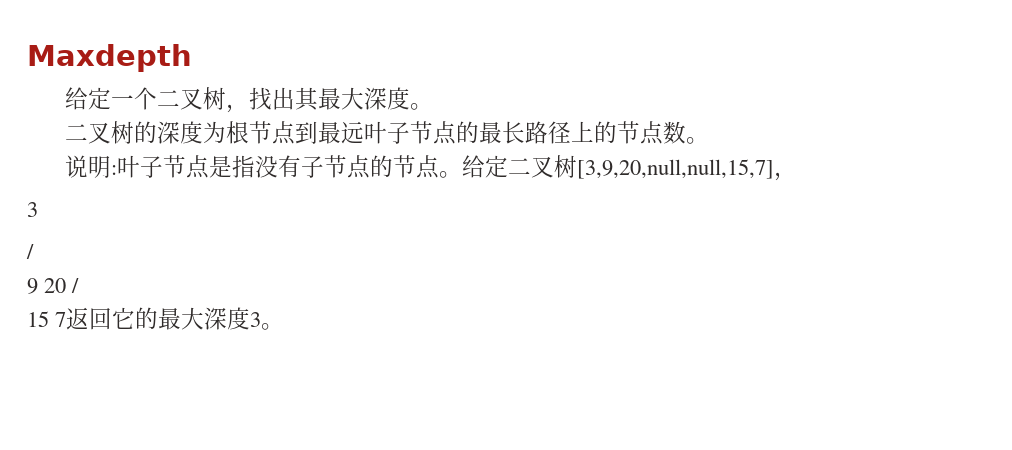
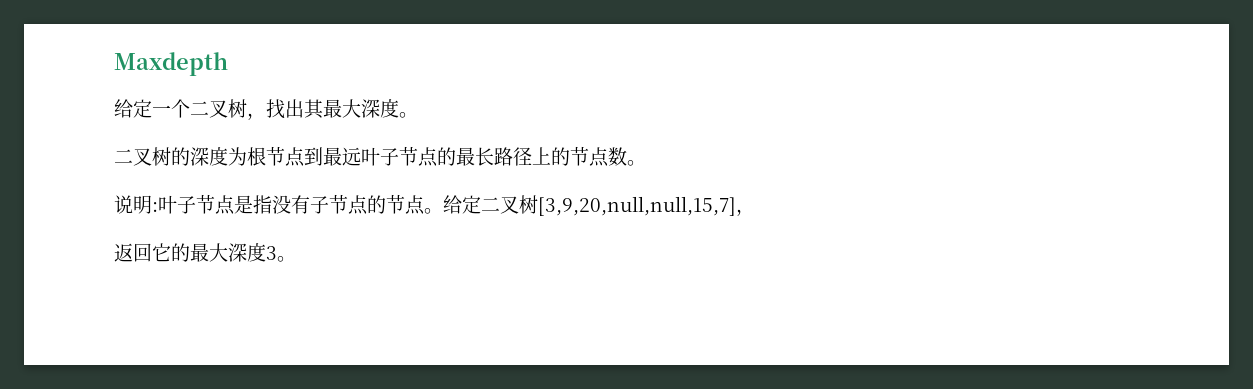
  给定二叉树[3,9,20,null,null,15,7]，
- 3
- /
- 9 20 /
- 15 7返回它的最大深度3。
+ 返回它的最大深度3。

